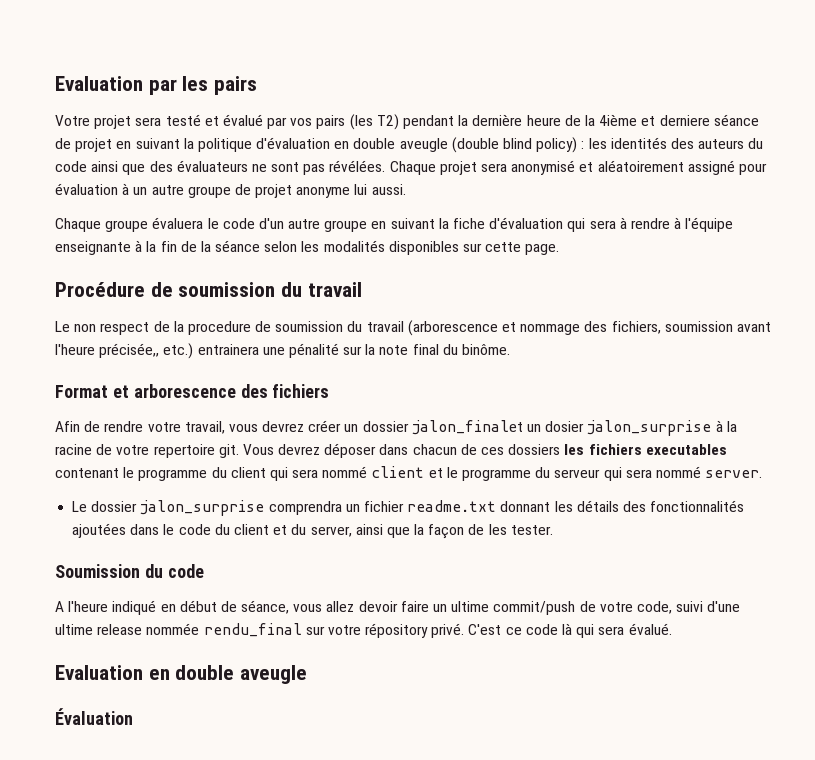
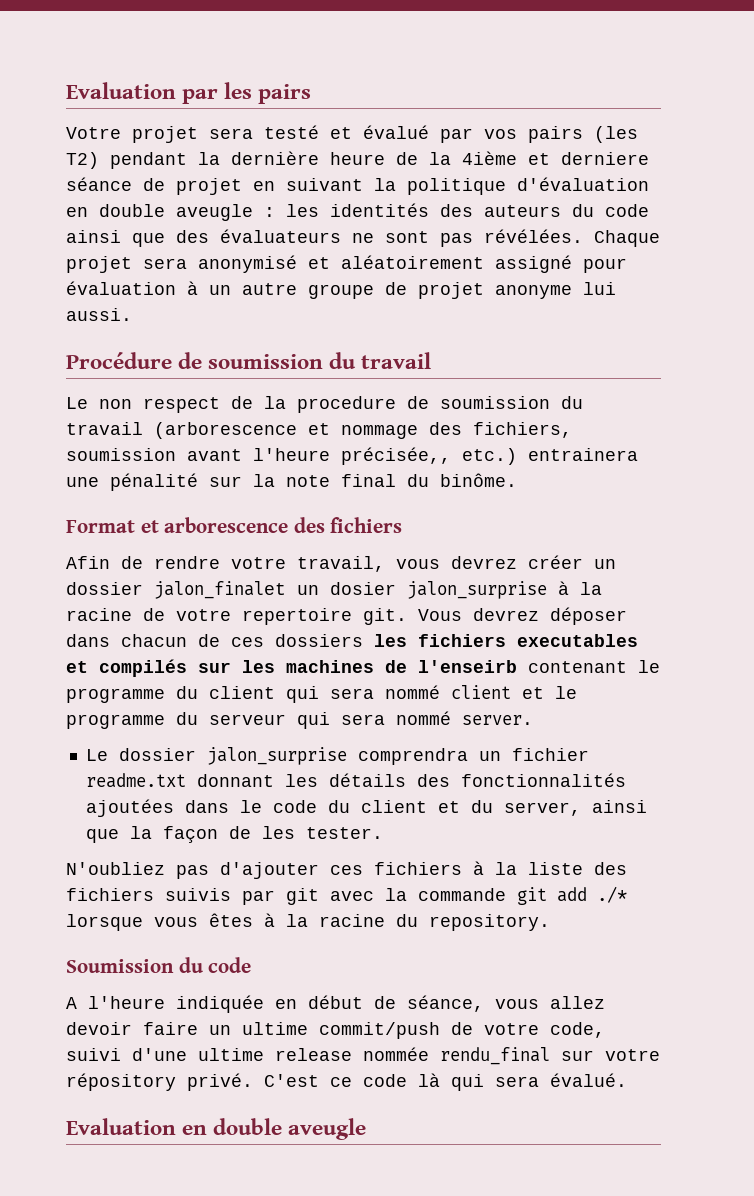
- Votre projet sera testé et évalué par vos pairs (les T2) pendant la dernière heure de la 4ième et derniere séance de projet en suivant la politique d'évaluation en double aveugle (double blind policy) : les identités des auteurs du code ainsi que des évaluateurs ne sont pas révélées.
+ Votre projet sera testé et évalué par vos pairs (les T2) pendant la dernière heure de la 4ième et derniere séance de projet en suivant la politique d'évaluation en double aveugle : les identités des auteurs du code ainsi que des évaluateurs ne sont pas révélées.
- Chaque groupe évaluera le code d'un autre groupe en suivant la fiche d'évaluation qui sera à rendre à l'équipe enseignante à la fin de la séance selon les modalités disponibles sur cette page.
- Vous devrez déposer dans chacun de ces dossiers les fichiers executables contenant le programme du client qui sera nommé client et le programme du serveur qui sera nommé server.
+ Vous devrez déposer dans chacun de ces dossiers les fichiers executables et compilés sur les machines de l'enseirb contenant le programme du client qui sera nommé client et le programme du serveur qui sera nommé server.
+ N'oubliez pas d'ajouter ces fichiers à la liste des fichiers suivis par git avec la commande git add ./* lorsque vous êtes à la racine du repository.
- A l'heure indiqué en début de séance, vous allez devoir faire un ultime commit/push de votre code, suivi d'une ultime release nommée rendu_final sur votre répository privé.
+ A l'heure indiquée en début de séance, vous allez devoir faire un ultime commit/push de votre code, suivi d'une ultime release nommée rendu_final sur votre répository privé.
- Évaluation

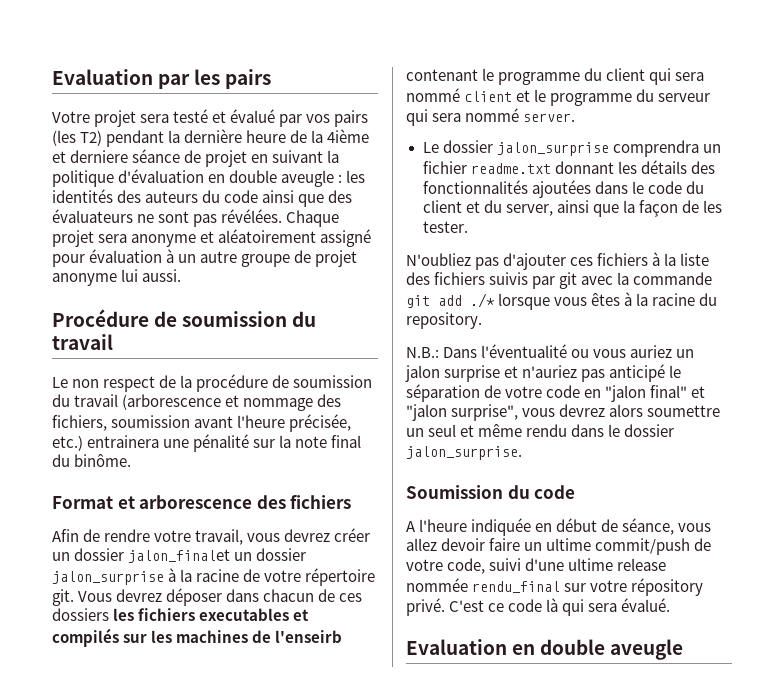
- Chaque projet sera anonymisé et aléatoirement assigné pour évaluation à un autre groupe de projet anonyme lui aussi.
+ Chaque projet sera anonyme et aléatoirement assigné pour évaluation à un autre groupe de projet anonyme lui aussi.
- Le non respect de la procedure de soumission du travail (arborescence et nommage des fichiers, soumission avant l'heure précisée,, etc.) entrainera une pénalité sur la note final du binôme.
+ Le non respect de la procédure de soumission du travail (arborescence et nommage des fichiers, soumission avant l'heure précisée, etc.) entrainera une pénalité sur la note final du binôme.
- Afin de rendre votre travail, vous devrez créer un dossier jalon_finalet un dosier jalon_surprise à la racine de votre repertoire git.
+ Afin de rendre votre travail, vous devrez créer un dossier jalon_finalet un dossier jalon_surprise à la racine de votre répertoire git.
+ N.B.: Dans l'éventualité ou vous auriez un jalon surprise et n'auriez pas anticipé le séparation de votre code en "jalon final" et "jalon surprise", vous devrez alors soumettre un seul et même rendu dans le dossier jalon_surprise.

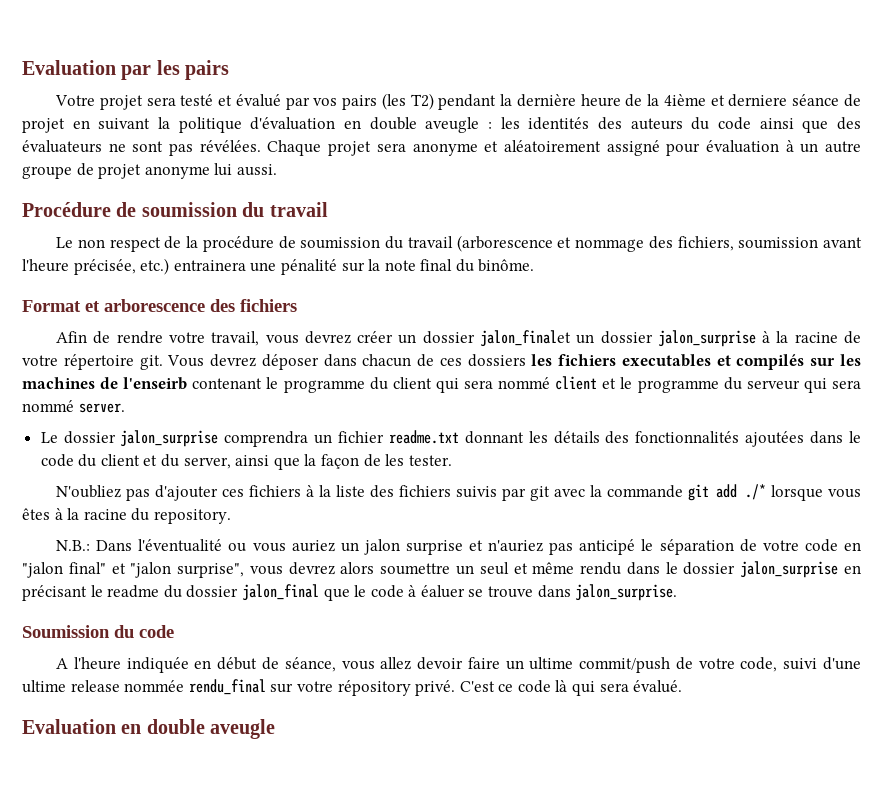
- N.B.: Dans l'éventualité ou vous auriez un jalon surprise et n'auriez pas anticipé le séparation de votre code en "jalon final" et "jalon surprise", vous devrez alors soumettre un seul et même rendu dans le dossier jalon_surprise.
+ N.B.: Dans l'éventualité ou vous auriez un jalon surprise et n'auriez pas anticipé le séparation de votre code en "jalon final" et "jalon surprise", vous devrez alors soumettre un seul et même rendu dans le dossier jalon_surprise en précisant le readme du dossier jalon_final que le code à éaluer se trouve dans jalon_surprise.

